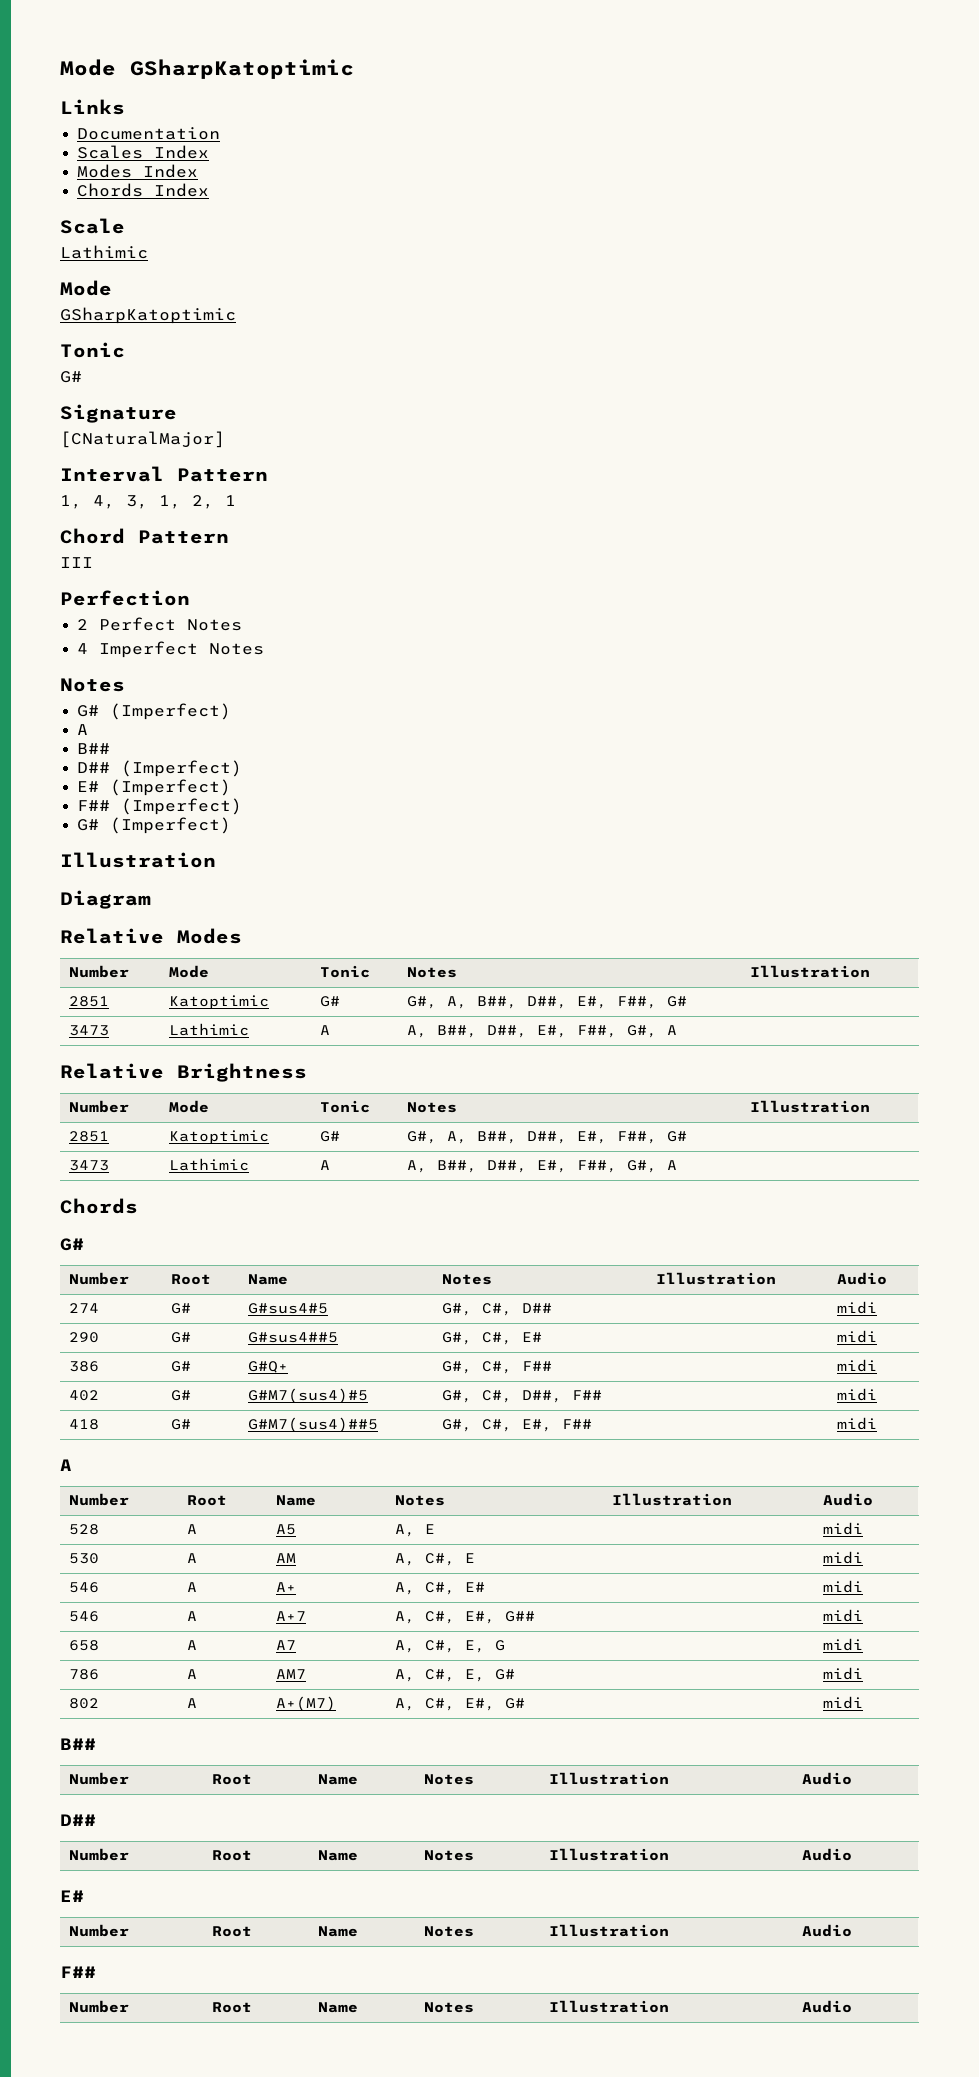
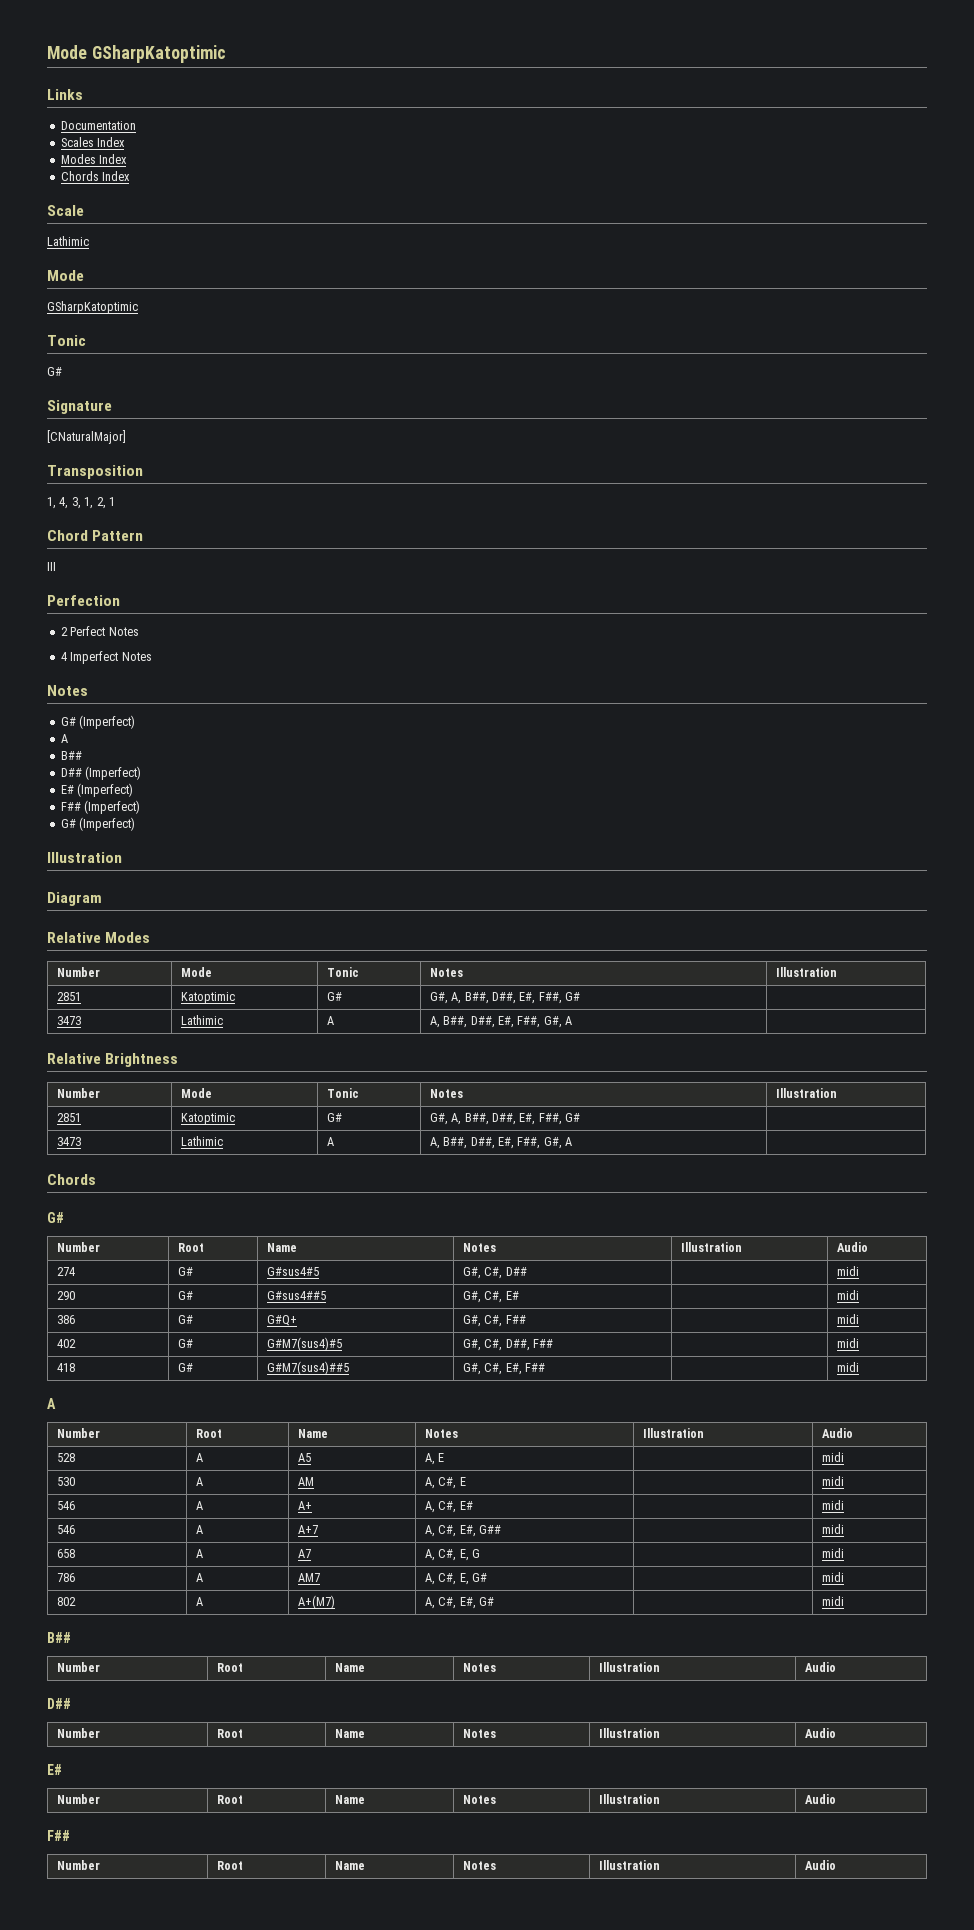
- Interval Pattern
+ Transposition

